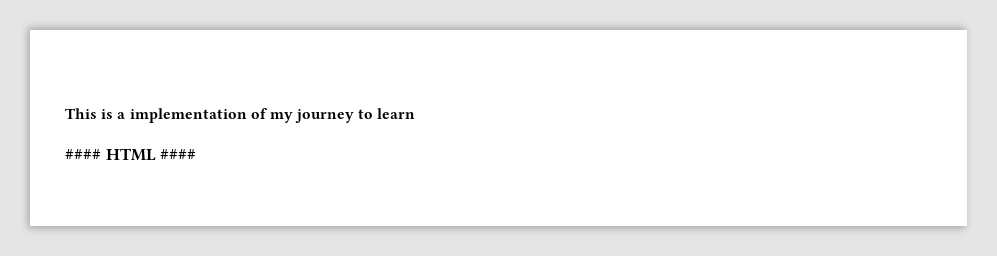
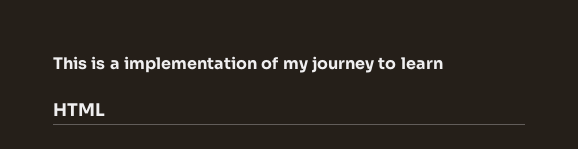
- #### HTML ####
+ HTML

